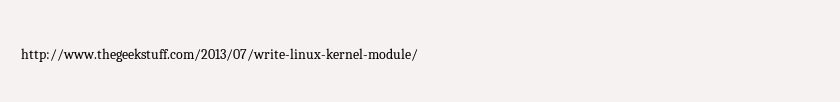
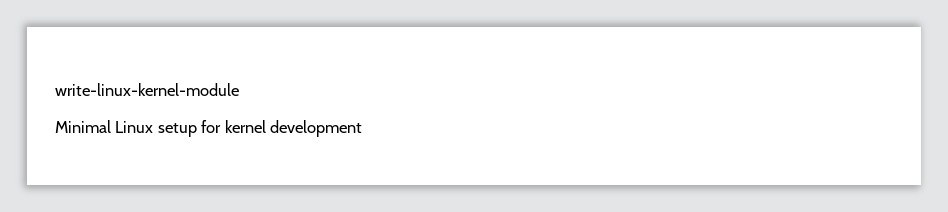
- http://www.thegeekstuff.com/2013/07/write-linux-kernel-module/
+ write-linux-kernel-module
+ Minimal Linux setup for kernel development

